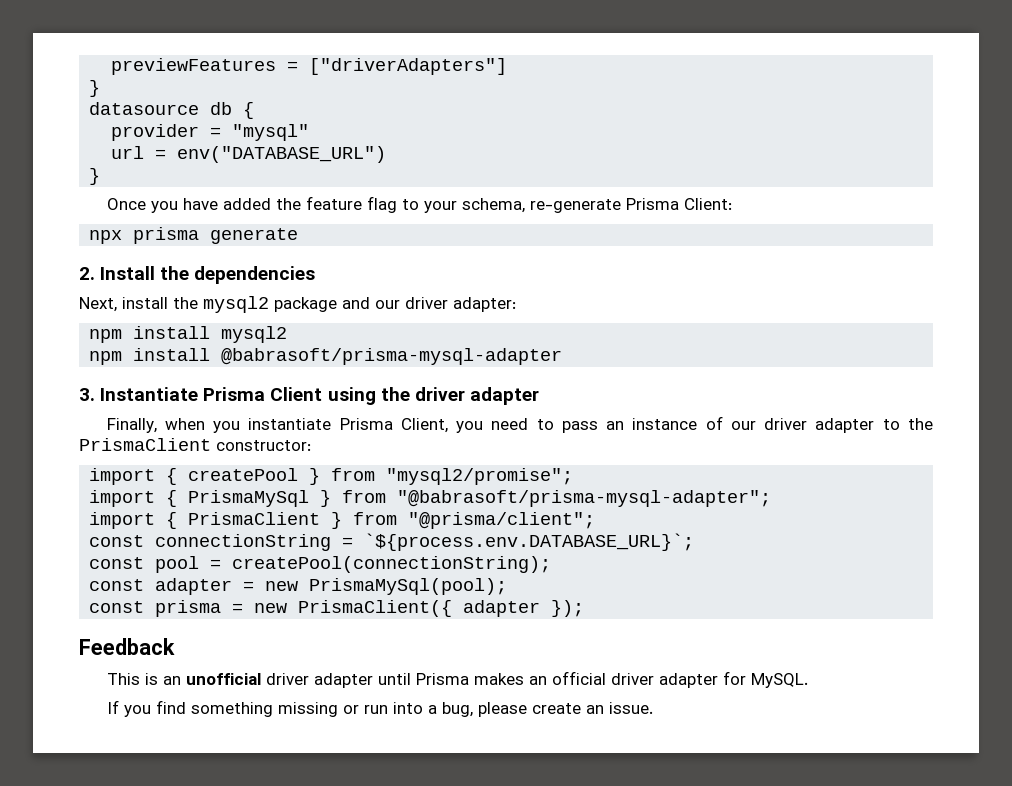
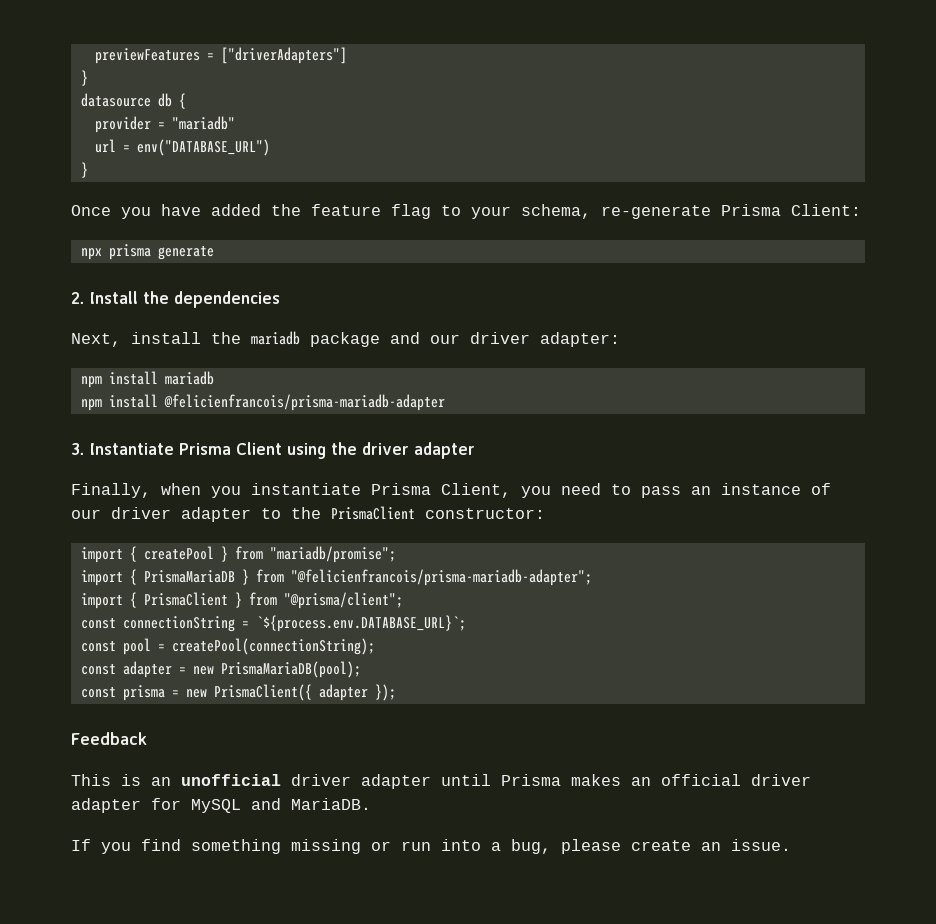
- provider = "mysql"
+ provider = "mariadb"
- Next, install the mysql2 package and our driver adapter:
+ Next, install the mariadb package and our driver adapter:
- npm install mysql2
- npm install @babrasoft/prisma-mysql-adapter
+ npm install mariadb
+ npm install @felicienfrancois/prisma-mariadb-adapter
- import { createPool } from "mysql2/promise";
- import { PrismaMySql } from "@babrasoft/prisma-mysql-adapter";
+ import { createPool } from "mariadb/promise";
+ import { PrismaMariaDB } from "@felicienfrancois/prisma-mariadb-adapter";
- const adapter = new PrismaMySql(pool);
+ const adapter = new PrismaMariaDB(pool);
- This is an unofficial driver adapter until Prisma makes an official driver adapter for MySQL.
+ This is an unofficial driver adapter until Prisma makes an official driver adapter for MySQL and MariaDB.

